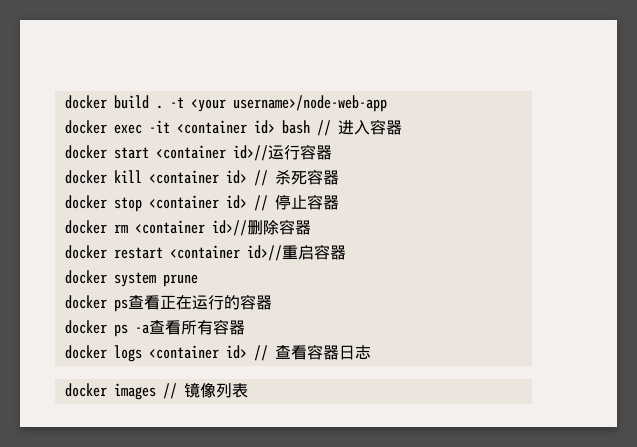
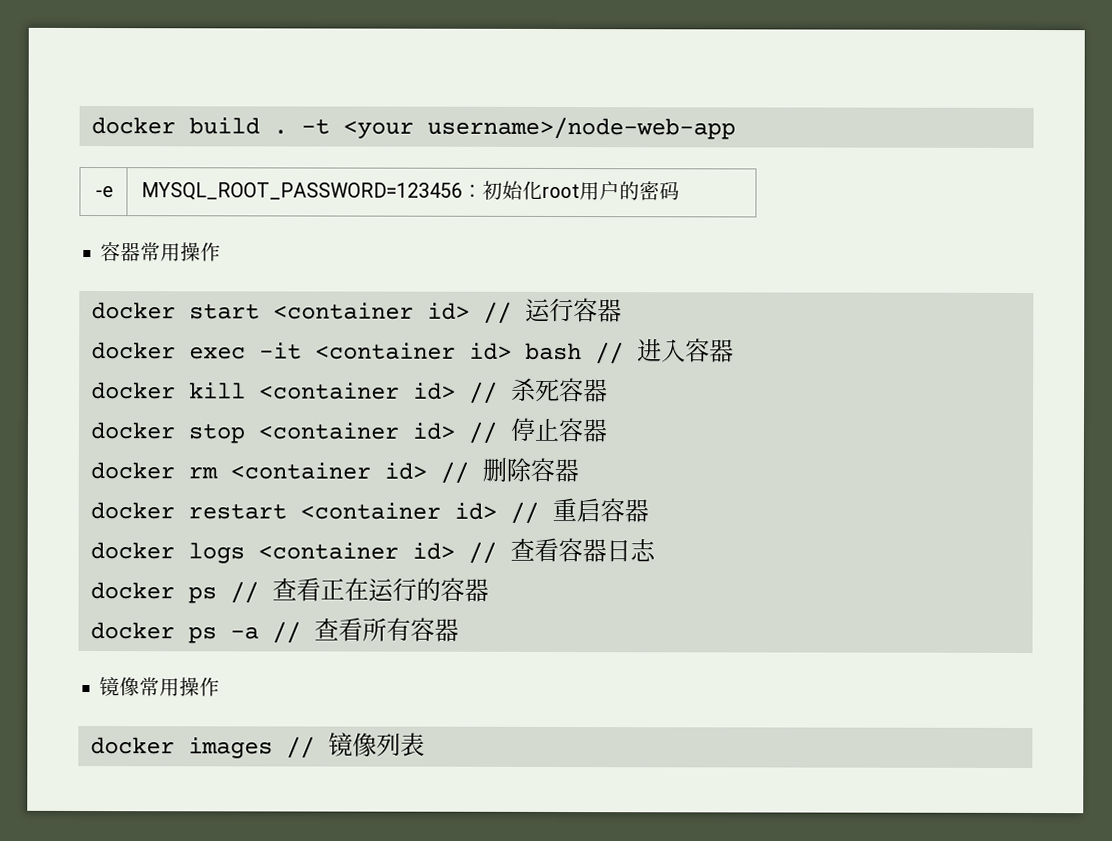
+ -e | MYSQL_ROOT_PASSWORD=123456：初始化root用户的密码
+ 容器常用操作
+ docker start <container id> // 运行容器
- docker start <container id>//运行容器
- docker rm <container id>//删除容器
+ docker rm <container id> // 删除容器
- docker restart <container id>//重启容器
+ docker restart <container id> // 重启容器
- docker system prune
- docker ps查看正在运行的容器
- docker ps -a查看所有容器
+ docker ps // 查看正在运行的容器
+ docker ps -a // 查看所有容器
+ 镜像常用操作

